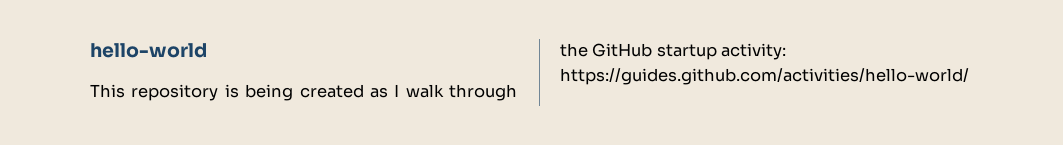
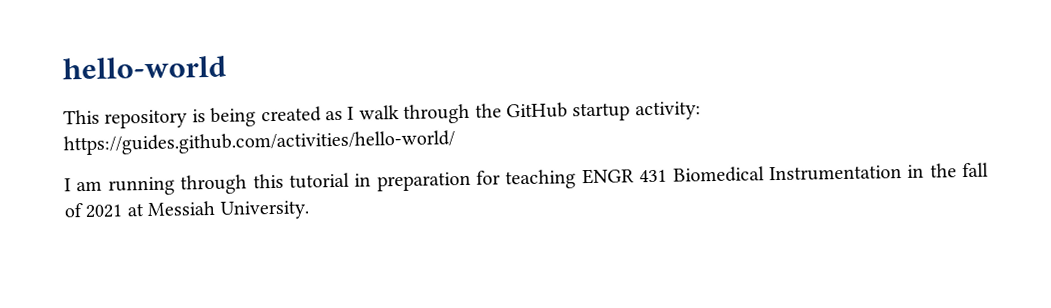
+ I am running through this tutorial in preparation for teaching ENGR 431 Biomedical Instrumentation in the fall of 2021 at Messiah University.

